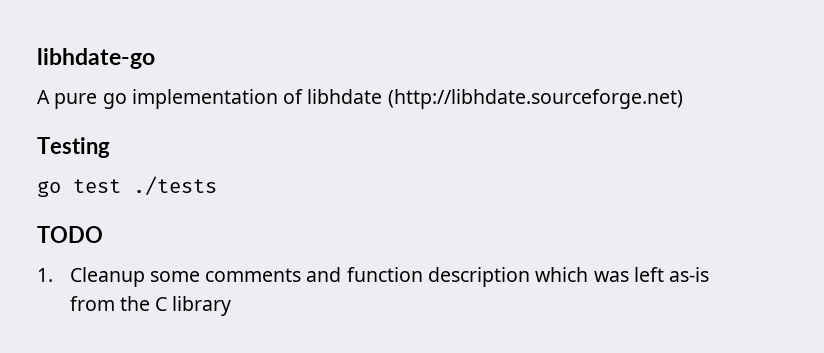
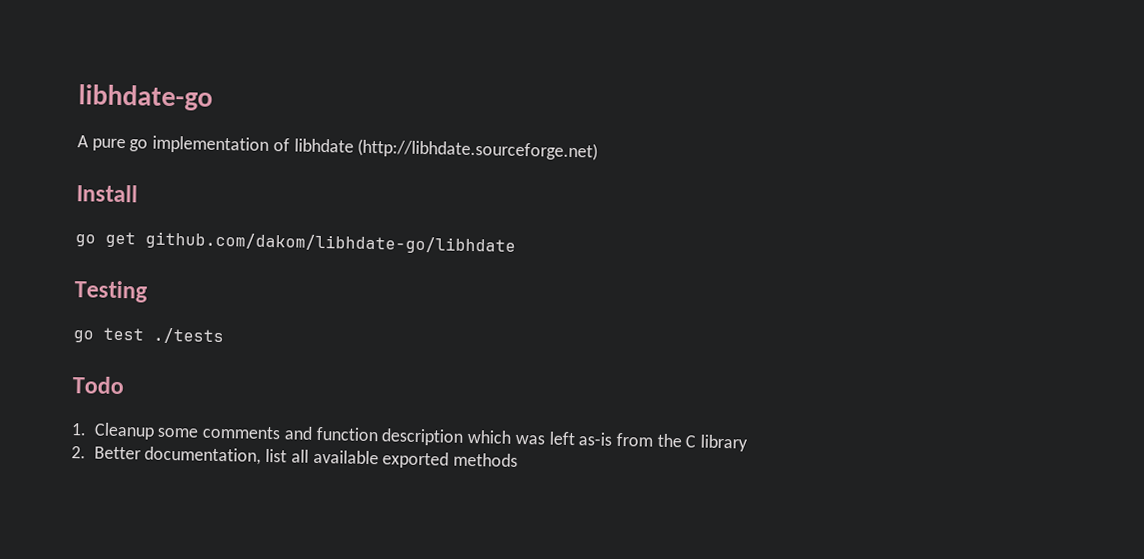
+ Install
+ go get github.com/dakom/libhdate-go/libhdate
- TODO
+ Todo
+ 2. Better documentation, list all available exported methods

